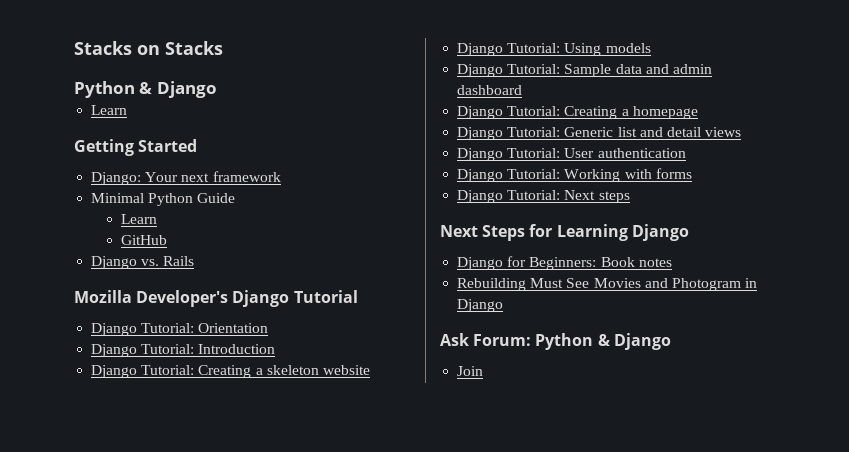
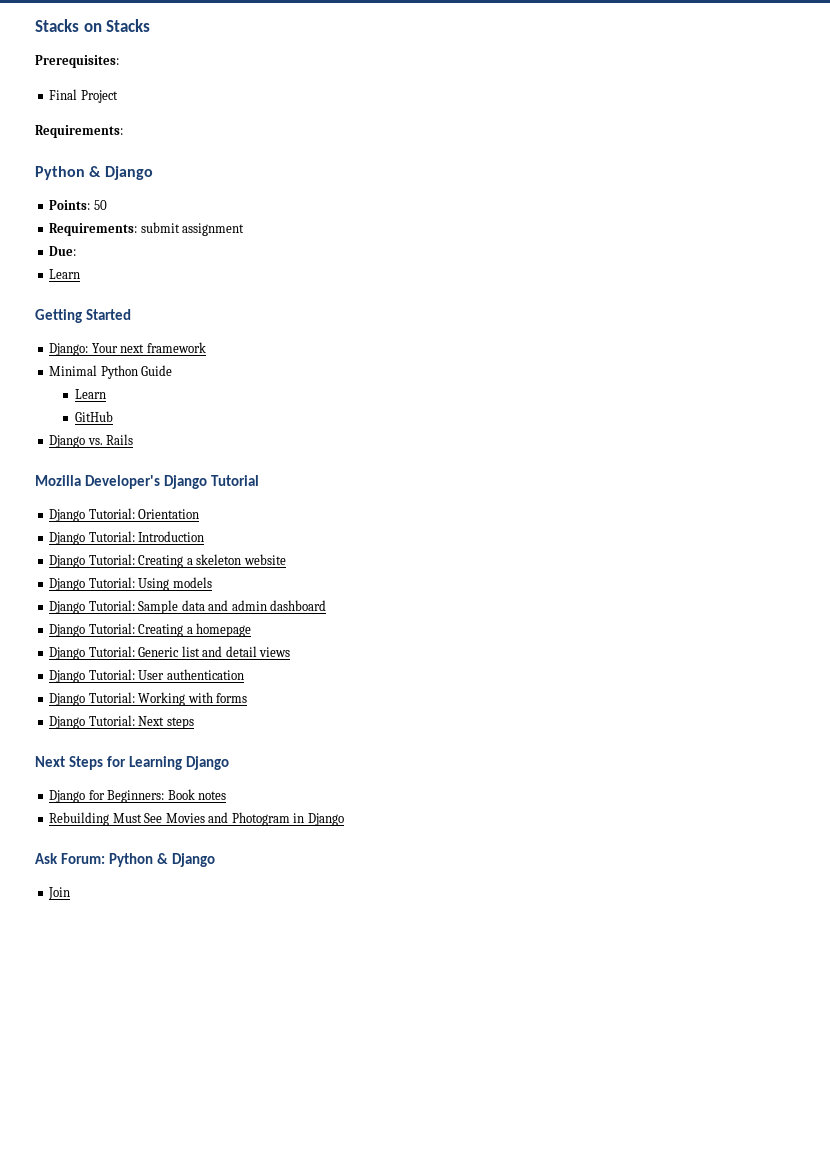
  Stacks on Stacks
+ Prerequisites:
+ Final Project
+ Requirements:
  Python & Django
+ Points: 50
+ Requirements: submit assignment
+ Due:

